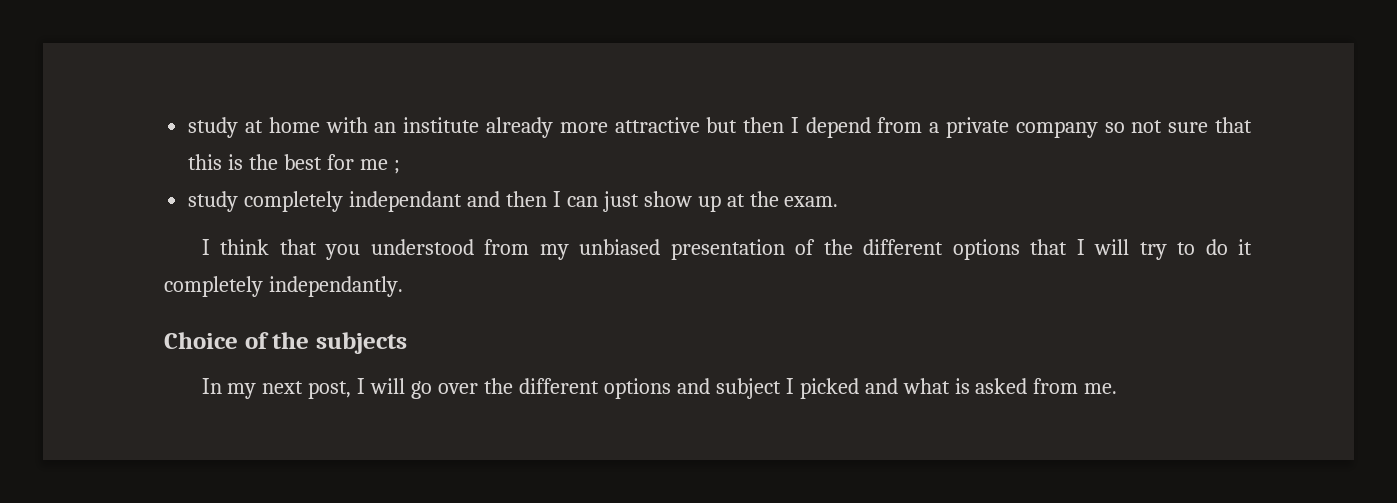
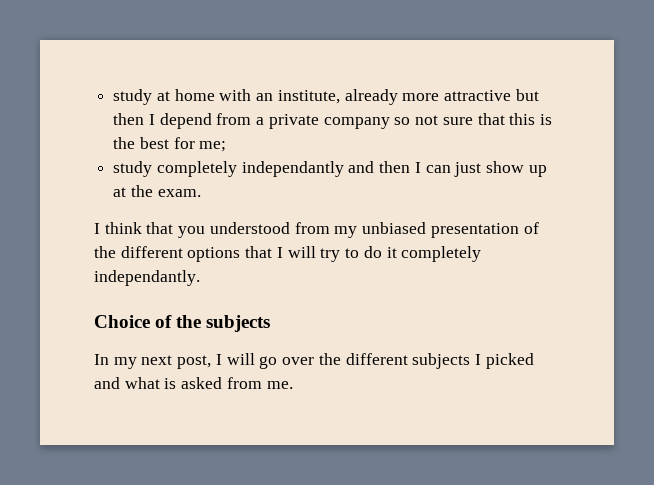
- study at home with an institute already more attractive but then I depend from a private company so not sure that this is the best for me ;
+ study at home with an institute, already more attractive but then I depend from a private company so not sure that this is the best for me;
- study completely independant and then I can just show up at the exam.
+ study completely independantly and then I can just show up at the exam.
- In my next post, I will go over the different options and subject I picked and what is asked from me.
+ In my next post, I will go over the different subjects I picked and what is asked from me.

